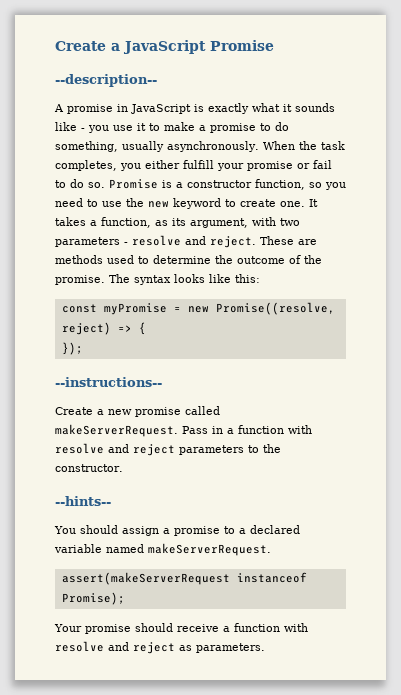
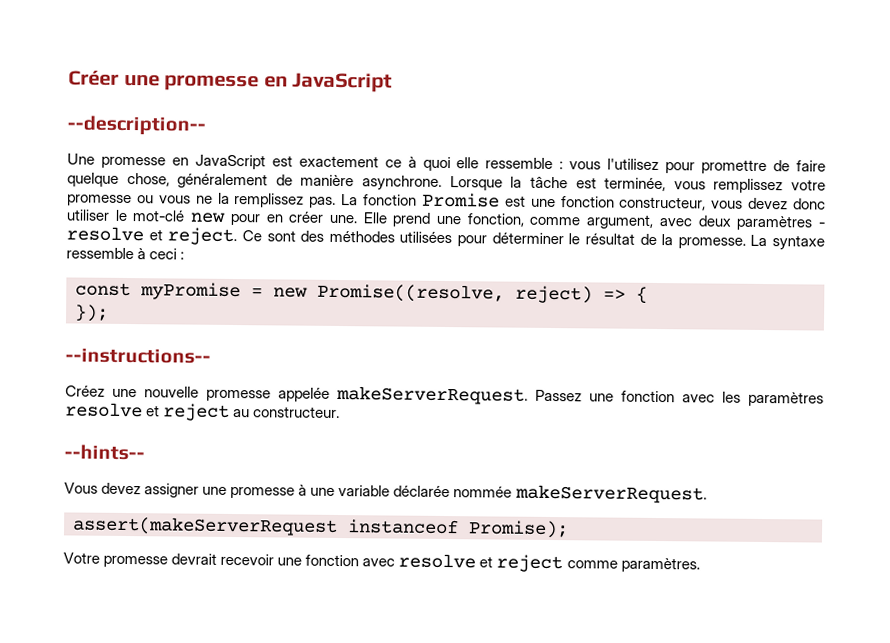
- Create a JavaScript Promise
+ Créer une promesse en JavaScript
- A promise in JavaScript is exactly what it sounds like - you use it to make a promise to do something, usually asynchronously. When the task completes, you either fulfill your promise or fail to do so. Promise is a constructor function, so you need to use the new keyword to create one. It takes a function, as its argument, with two parameters - resolve and reject. These are methods used to determine the outcome of the promise. The syntax looks like this:
+ Une promesse en JavaScript est exactement ce à quoi elle ressemble : vous l'utilisez pour promettre de faire quelque chose, généralement de manière asynchrone. Lorsque la tâche est terminée, vous remplissez votre promesse ou vous ne la remplissez pas. La fonction Promise est une fonction constructeur, vous devez donc utiliser le mot-clé new pour en créer une. Elle prend une fonction, comme argument, avec deux paramètres - resolve et reject. Ce sont des méthodes utilisées pour déterminer le résultat de la promesse. La syntaxe ressemble à ceci :
- Create a new promise called makeServerRequest. Pass in a function with resolve and reject parameters to the constructor.
+ Créez une nouvelle promesse appelée makeServerRequest. Passez une fonction avec les paramètres resolve et reject au constructeur.
  --hints--
- You should assign a promise to a declared variable named makeServerRequest.
+ Vous devez assigner une promesse à une variable déclarée nommée makeServerRequest.
  assert(makeServerRequest instanceof Promise);
- Your promise should receive a function with resolve and reject as parameters.
+ Votre promesse devrait recevoir une fonction avec resolve et reject comme paramètres.

